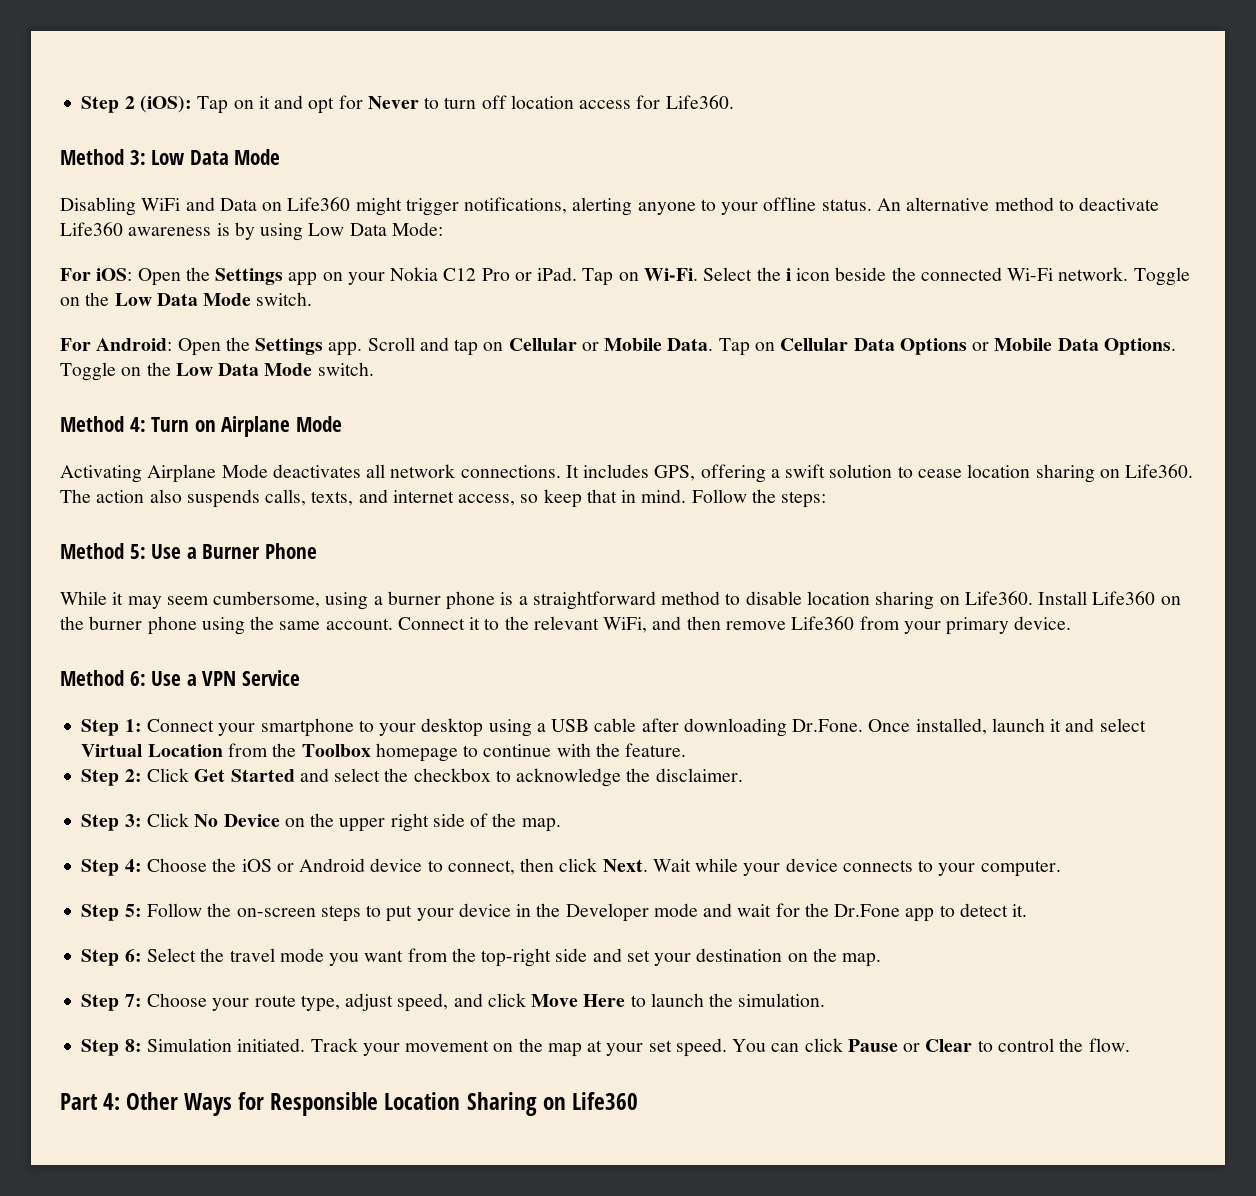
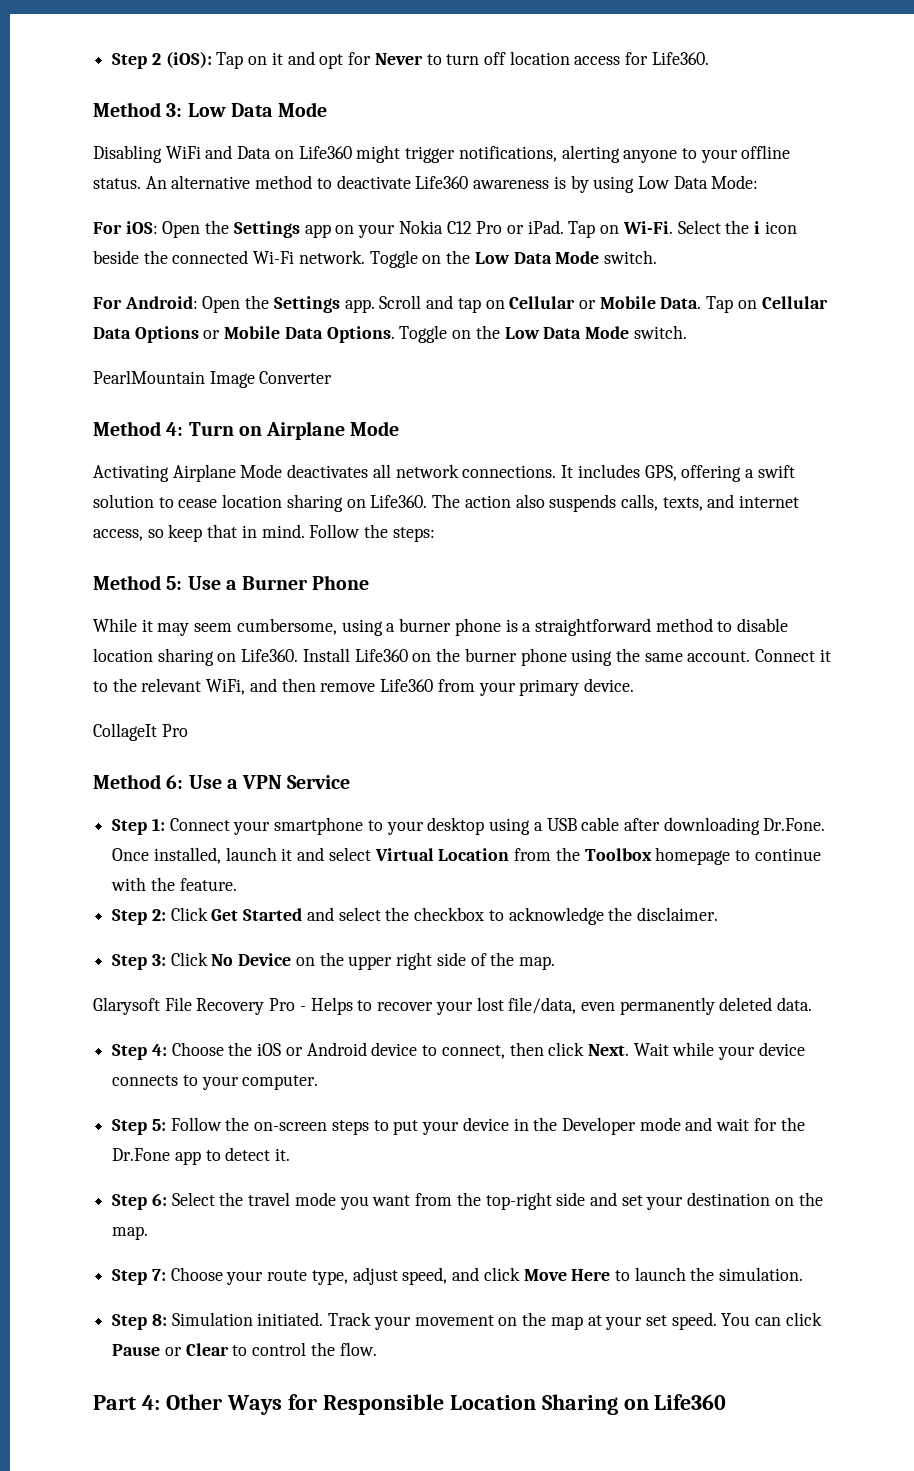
+ PearlMountain Image Converter
+ CollageIt Pro
+ Glarysoft File Recovery Pro - Helps to recover your lost file/data, even permanently deleted data.

